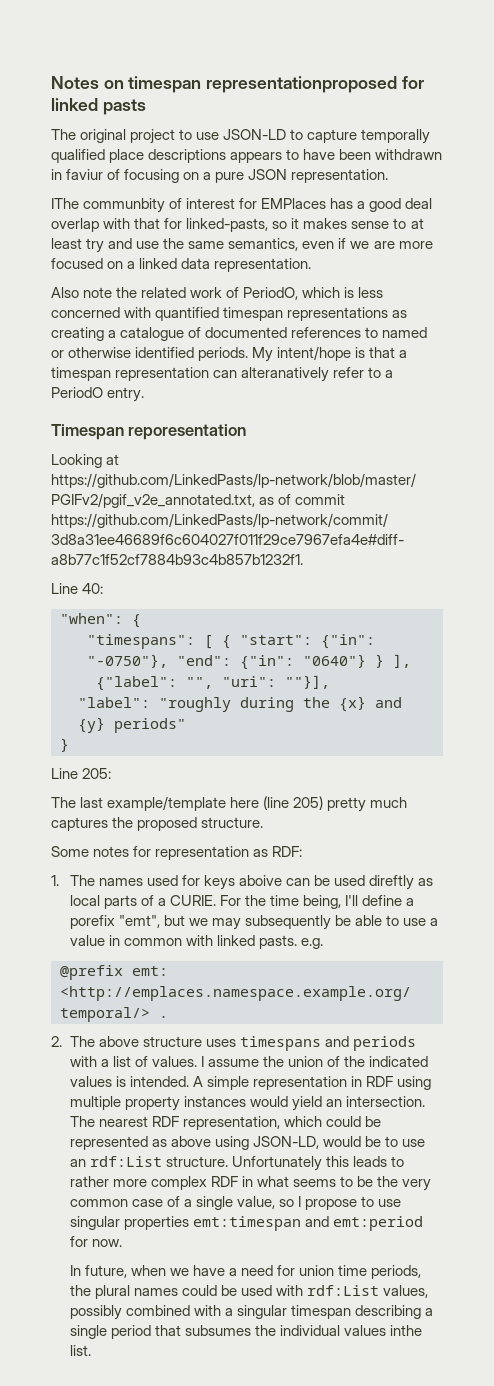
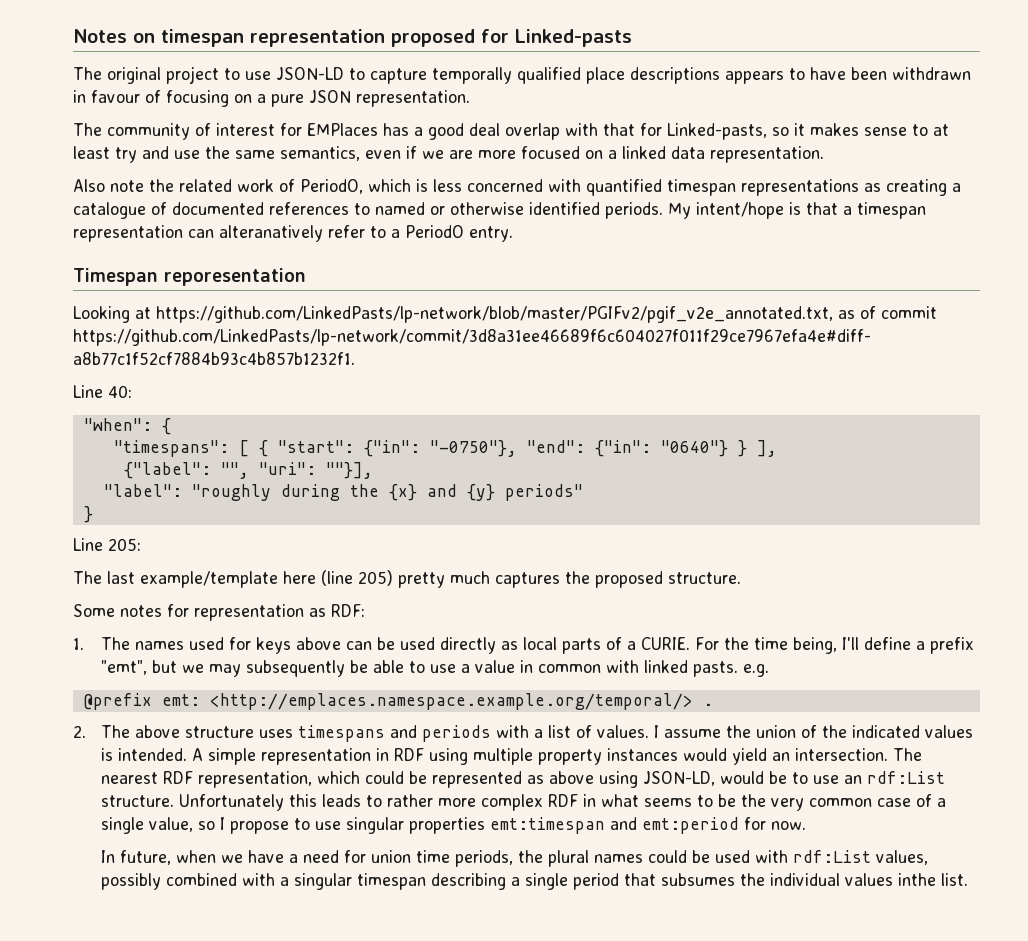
- Notes on timespan representationproposed for linked pasts
+ Notes on timespan representation proposed for Linked-pasts
- The original project to use JSON-LD to capture temporally qualified place descriptions appears to have been withdrawn in faviur of focusing on a pure JSON representation.
+ The original project to use JSON-LD to capture temporally qualified place descriptions appears to have been withdrawn in favour of focusing on a pure JSON representation.
- IThe communbity of interest for EMPlaces has a good deal overlap with that for linked-pasts, so it makes sense to at least try and use the same semantics, even if we are more focused on a linked data representation.
+ The community of interest for EMPlaces has a good deal overlap with that for Linked-pasts, so it makes sense to at least try and use the same semantics, even if we are more focused on a linked data representation.
- 1. The names used for keys aboive can be used direftly as local parts of a CURIE.
+ 1. The names used for keys above can be used directly as local parts of a CURIE.
- For the time being, I'll define a porefix "emt", but we may subsequently be able to use a value in common with linked pasts. e.g.
+ For the time being, I'll define a prefix "emt", but we may subsequently be able to use a value in common with linked pasts. e.g.

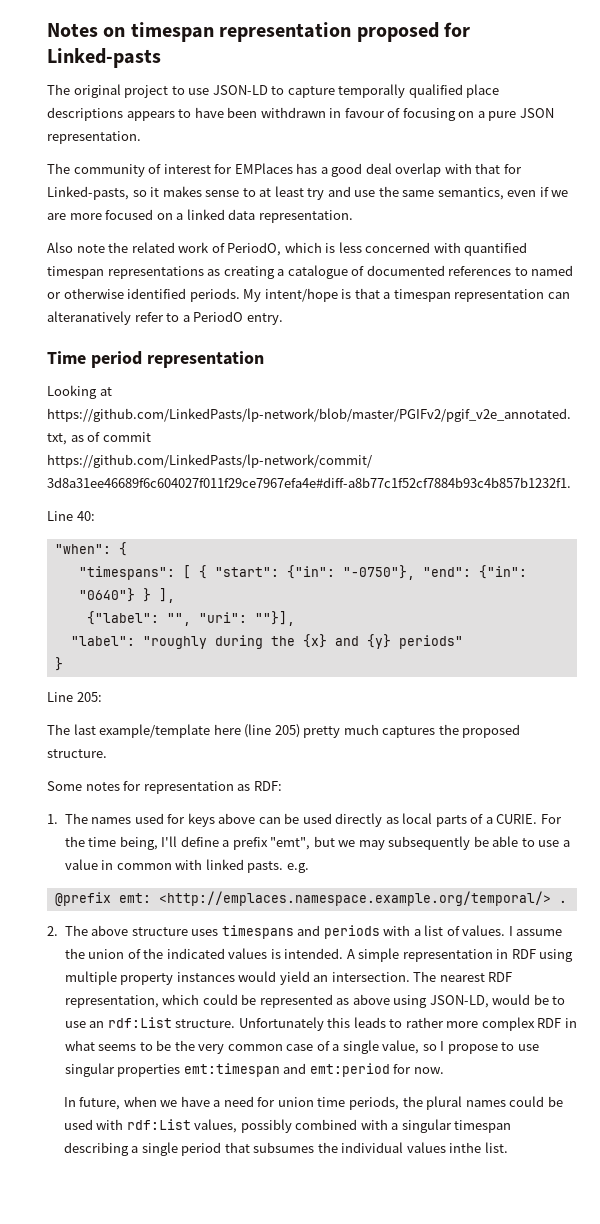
- Timespan reporesentation
+ Time period representation

